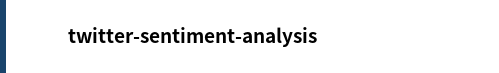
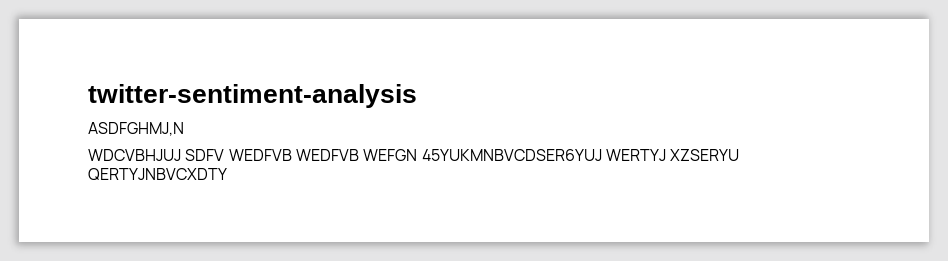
+ ASDFGHMJ,N
+ WDCVBHJUJ SDFV WEDFVB WEDFVB WEFGN 45YUKMNBVCDSER6YUJ WERTYJ XZSERYU QERTYJNBVCXDTY

